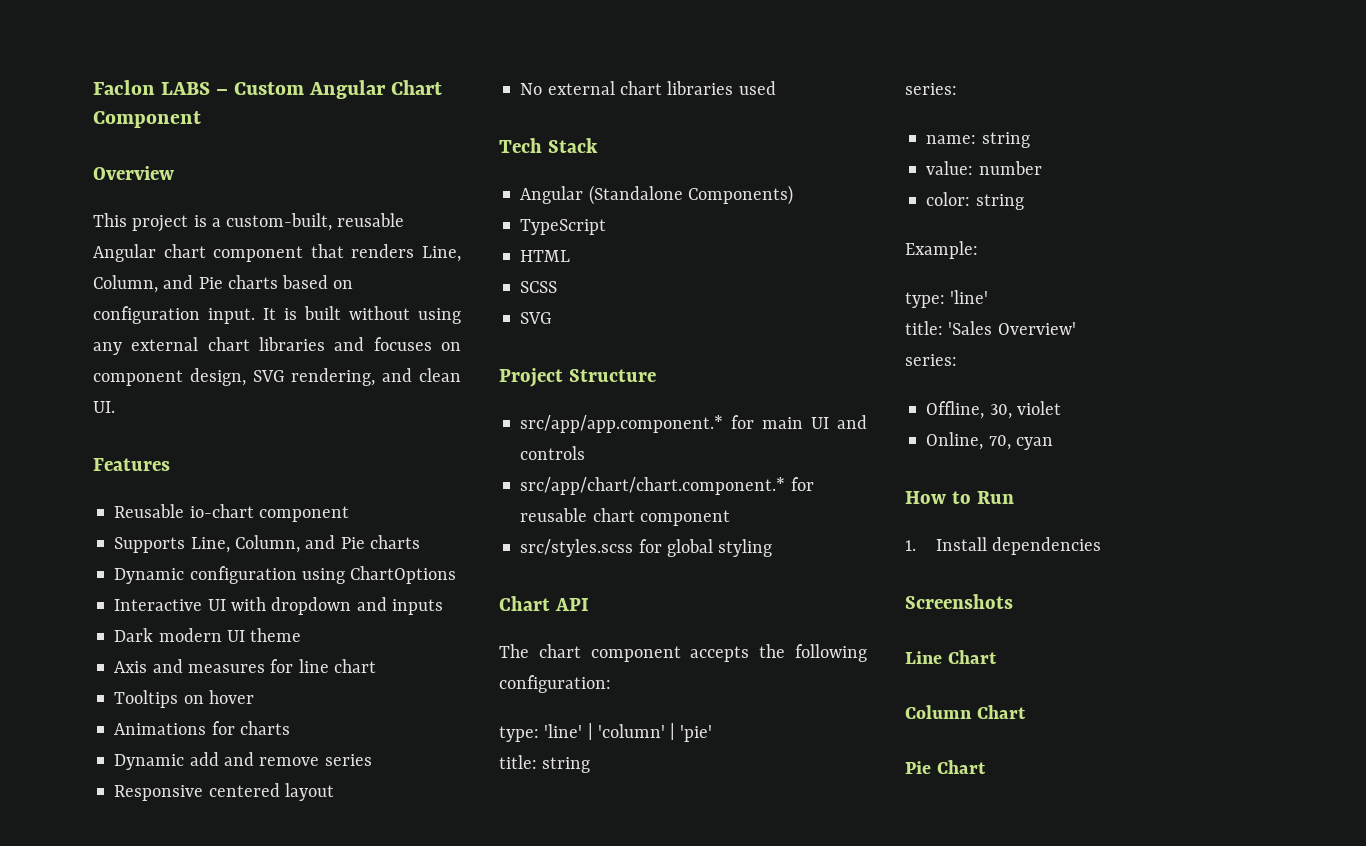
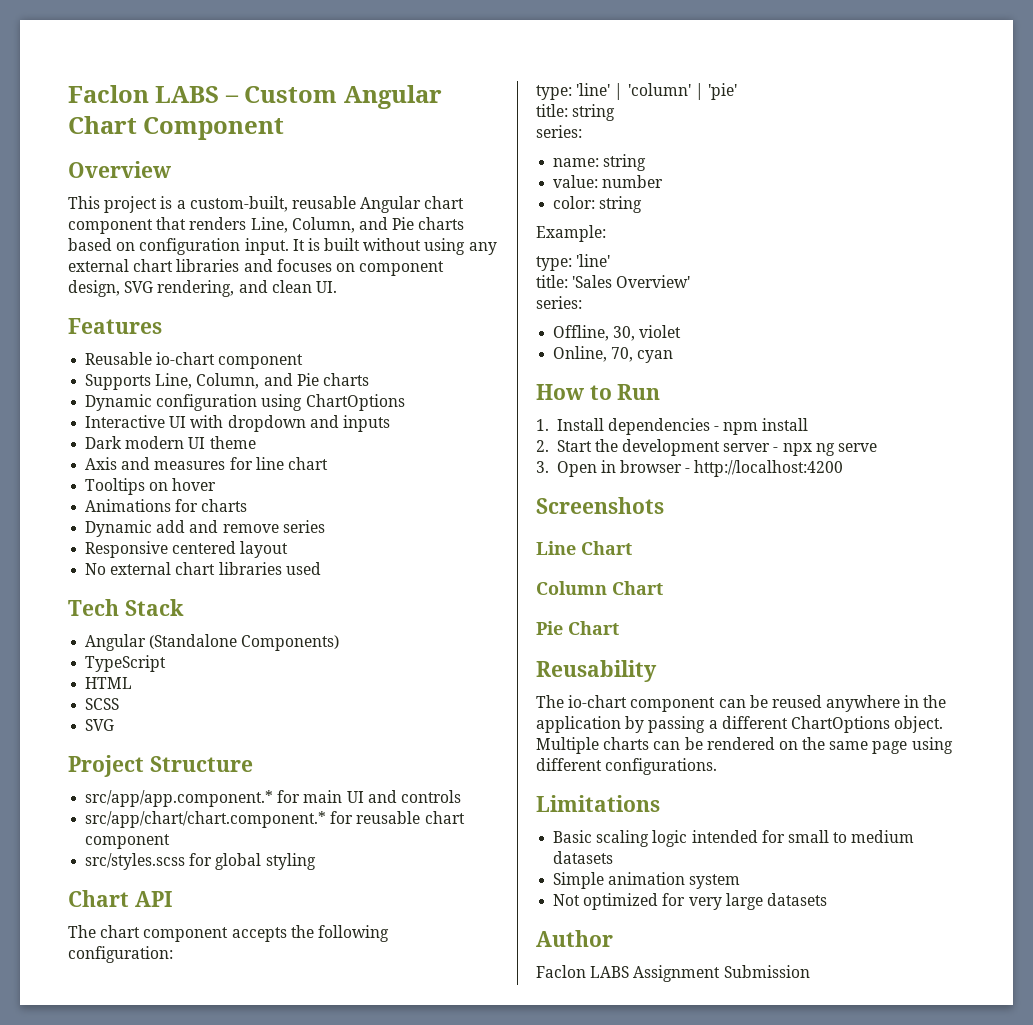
- 1. Install dependencies
+ 1. Install dependencies - npm install
+ 2. Start the development server - npx ng serve
+ 3. Open in browser - http://localhost:4200
+ Reusability
+ The io-chart component can be reused anywhere in the application by passing a different ChartOptions object. Multiple charts can be rendered on the same page using different configurations.
+ Limitations
+ Basic scaling logic intended for small to medium datasets
+ Simple animation system
+ Not optimized for very large datasets
+ Author
+ Faclon LABS Assignment Submission

